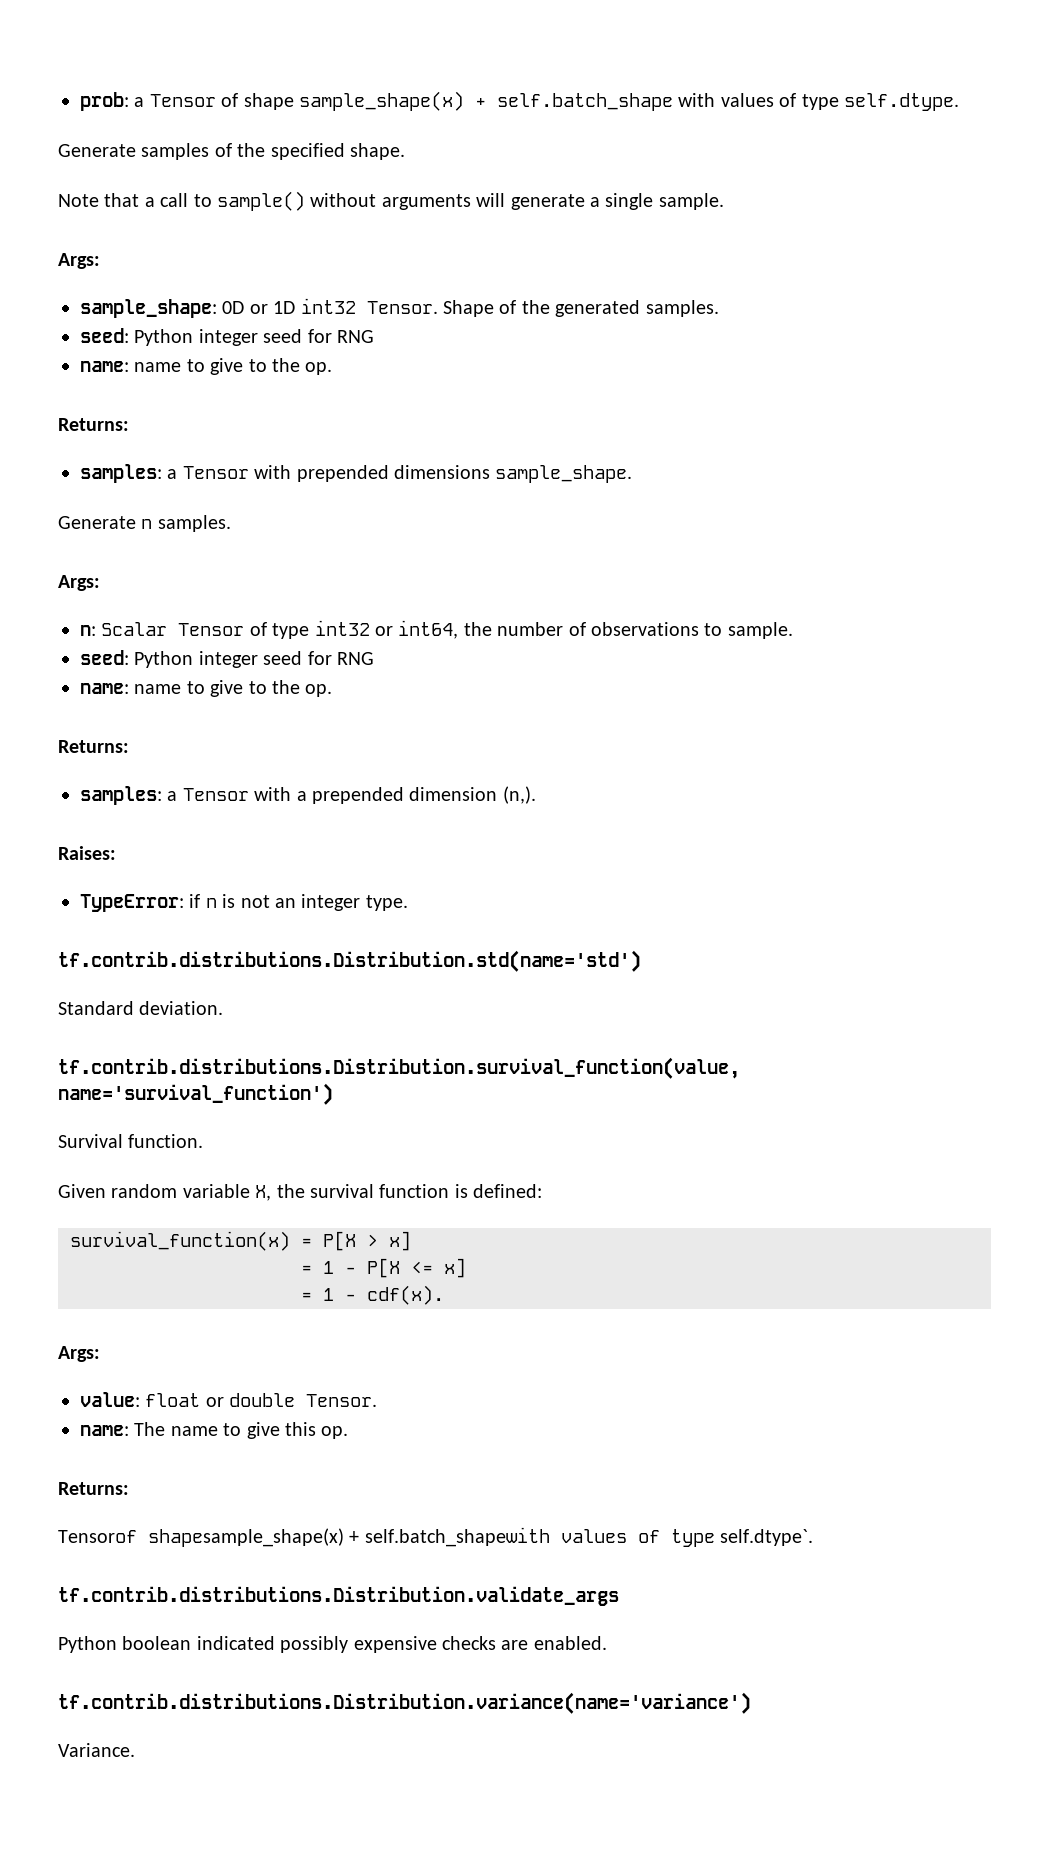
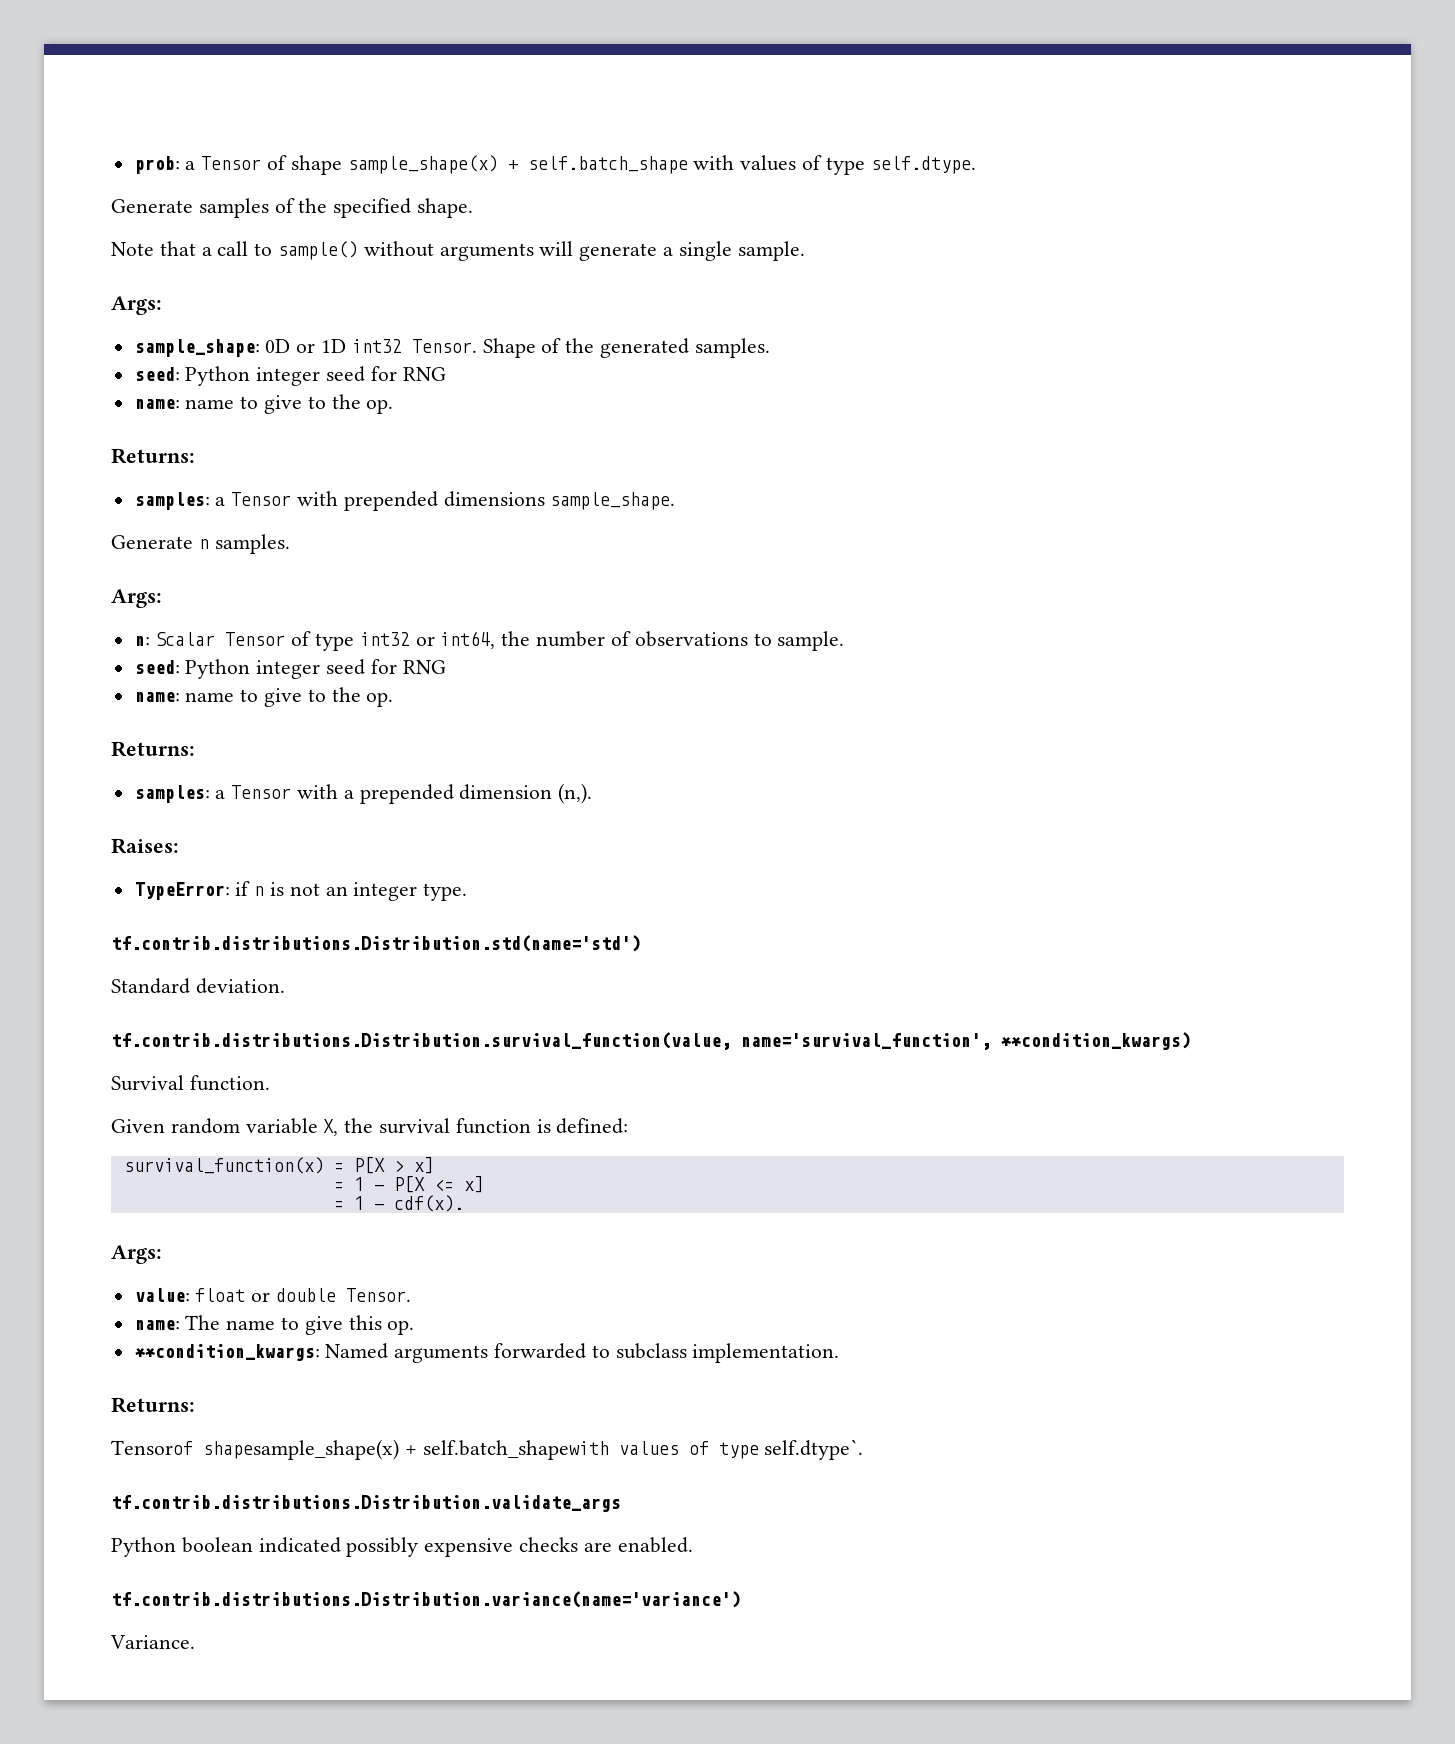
- tf.contrib.distributions.Distribution.survival_function(value, name='survival_function')
+ tf.contrib.distributions.Distribution.survival_function(value, name='survival_function', **condition_kwargs)
+ **condition_kwargs: Named arguments forwarded to subclass implementation.

